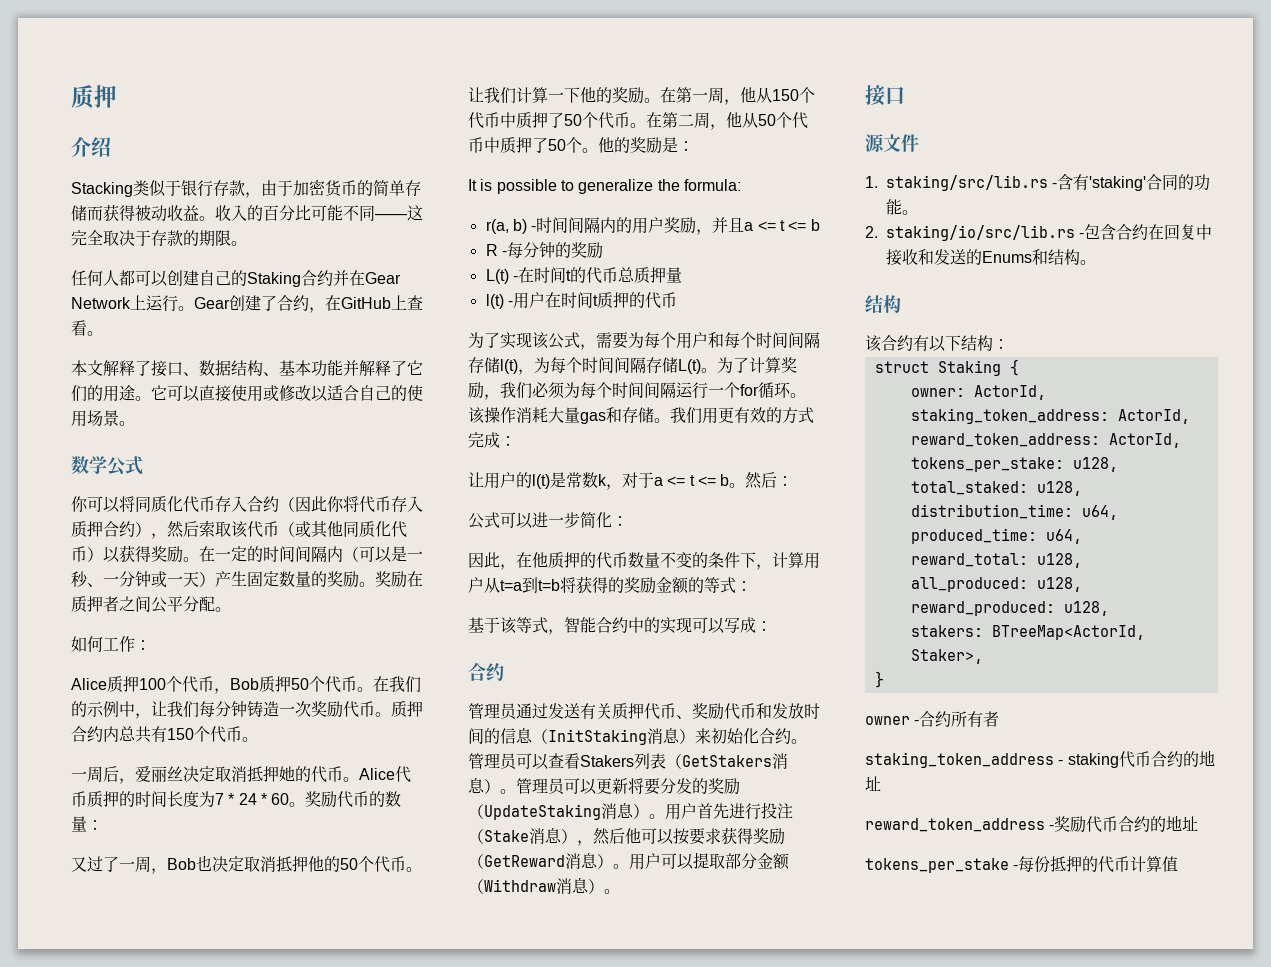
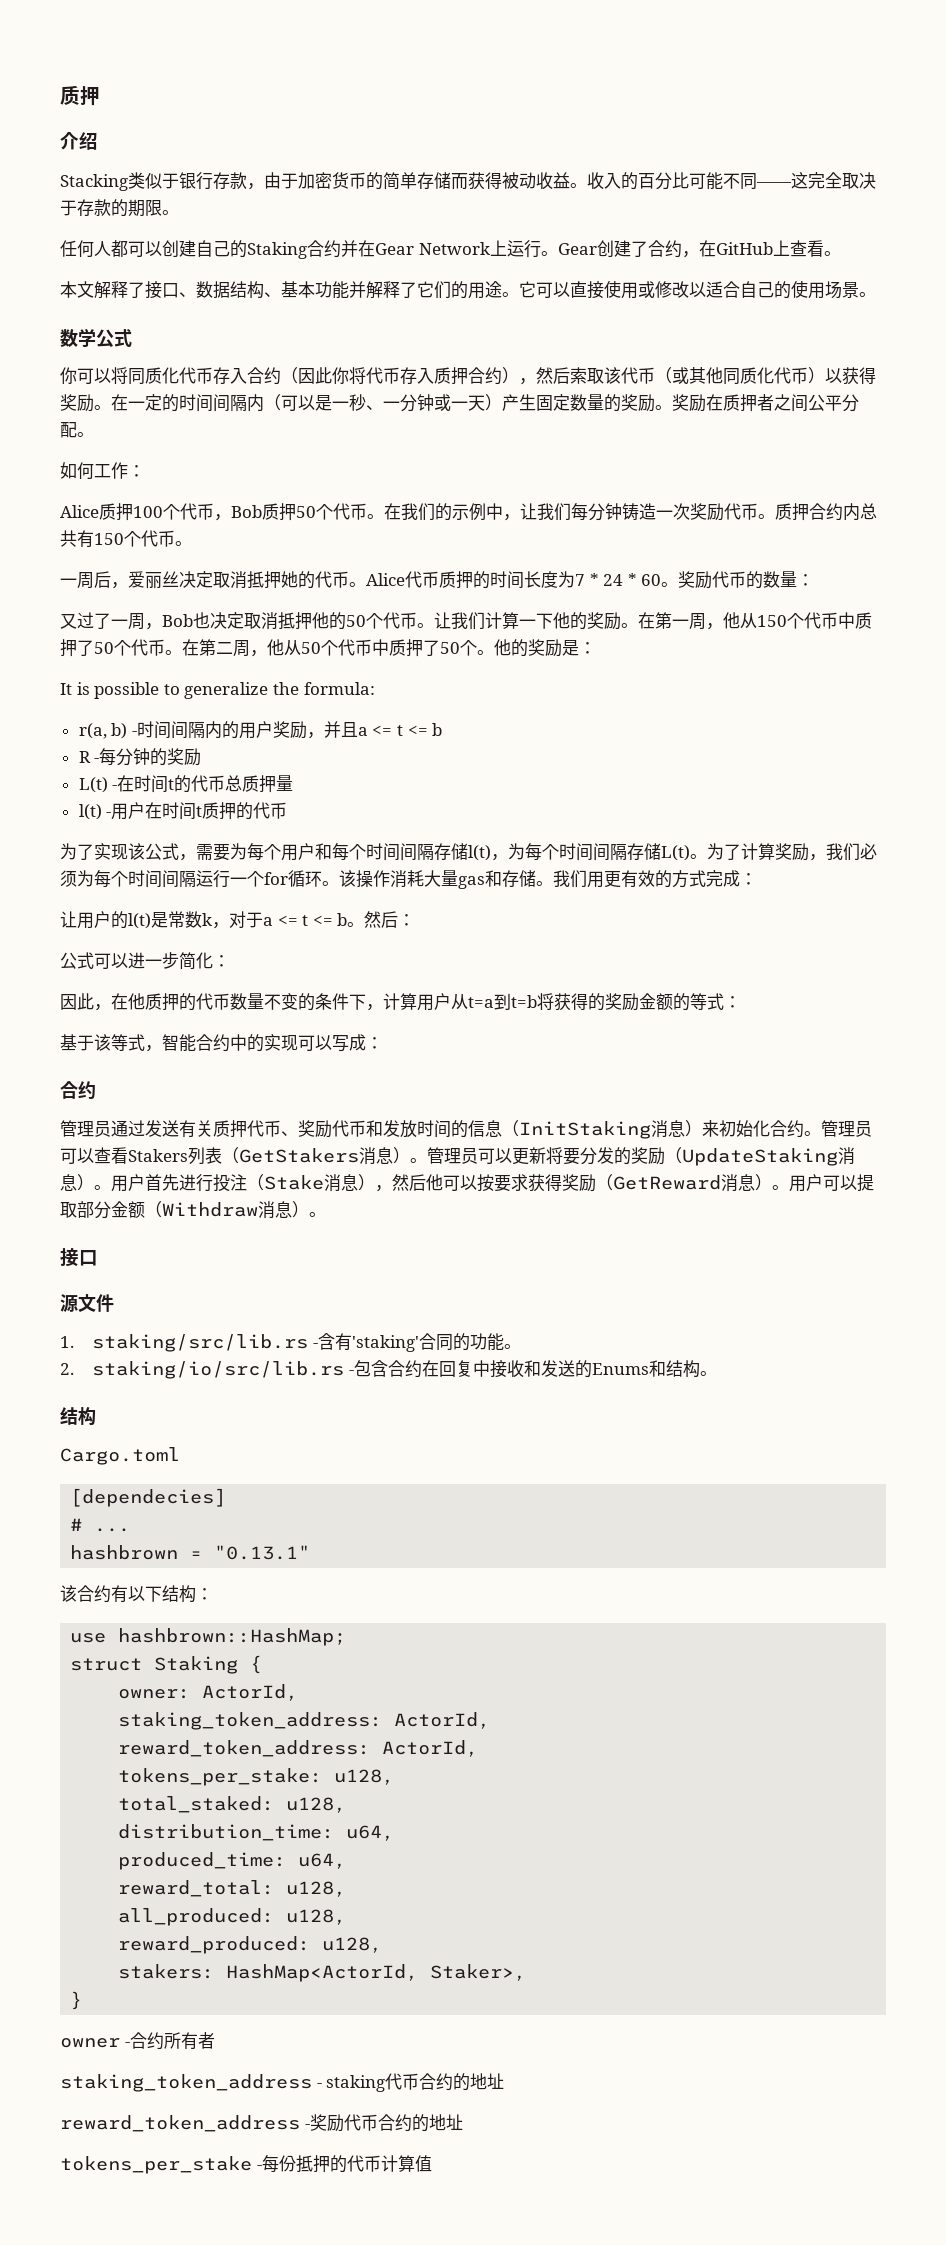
+ Cargo.toml
+ [dependecies]
+ # ...
+ hashbrown = "0.13.1"
+ use hashbrown::HashMap;
- stakers: BTreeMap<ActorId, Staker>,
+ stakers: HashMap<ActorId, Staker>,

